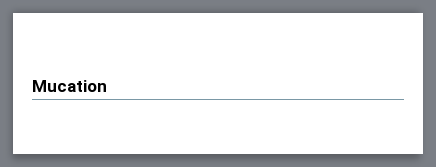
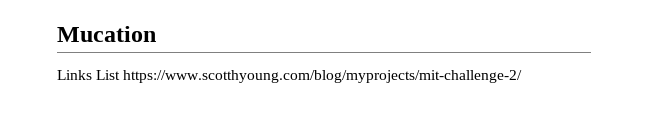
+ Links List https://www.scotthyoung.com/blog/myprojects/mit-challenge-2/

